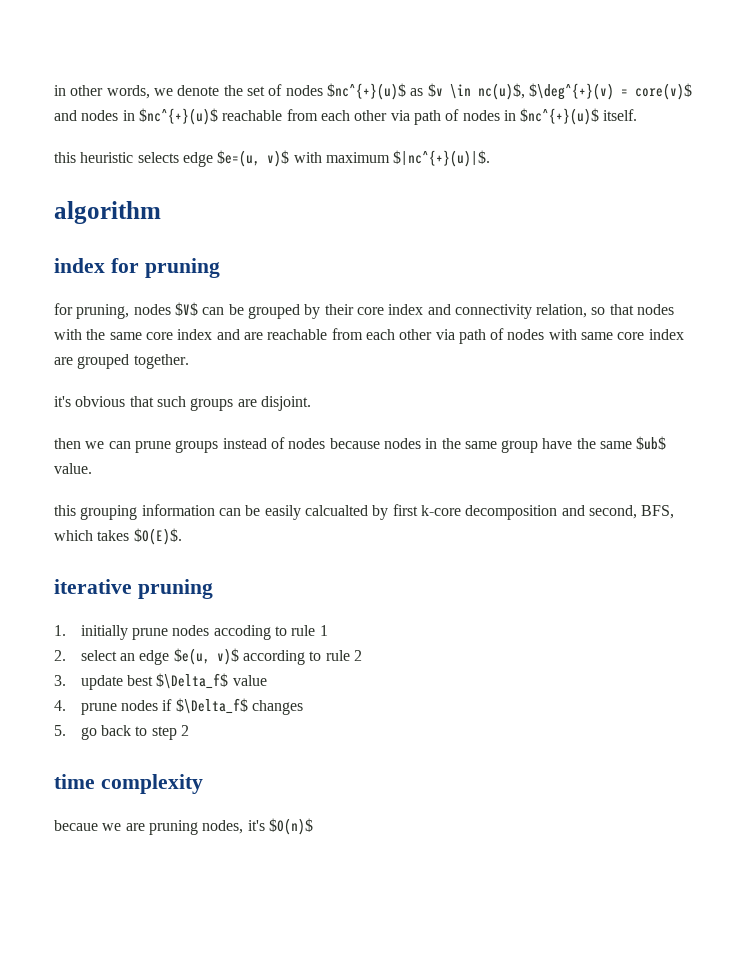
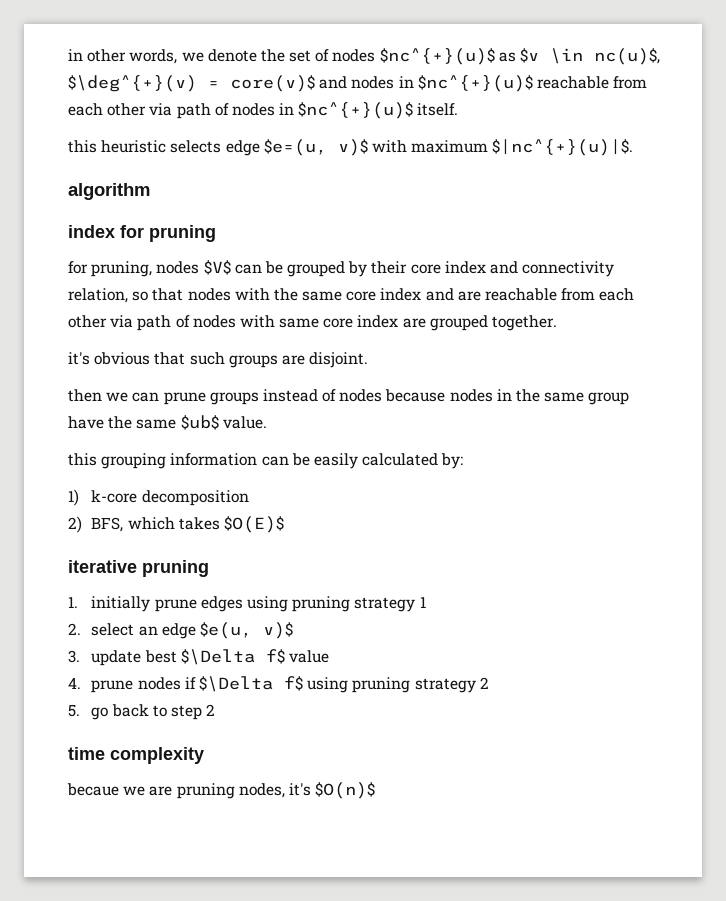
- this grouping information can be easily calcualted by first k-core decomposition and second, BFS, which takes $O(E)$.
+ this grouping information can be easily calculated by:
+ 1) k-core decomposition
+ 2) BFS, which takes $O(E)$
- 1. initially prune nodes accoding to rule 1
+ 1. initially prune edges using pruning strategy 1
- 2. select an edge $e(u, v)$ according to rule 2
+ 2. select an edge $e(u, v)$
- 3. update best $\Delta_f$ value
+ 3. update best $\Delta f$ value
- 4. prune nodes if $\Delta_f$ changes
+ 4. prune nodes if $\Delta f$ using pruning strategy 2

